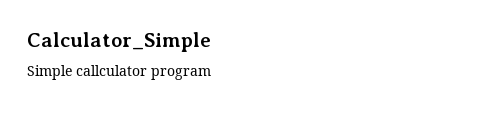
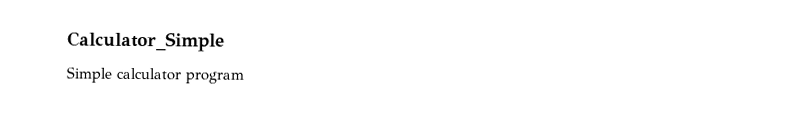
- Simple callculator program
+ Simple calculator program

